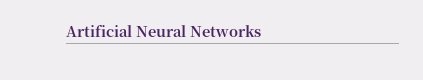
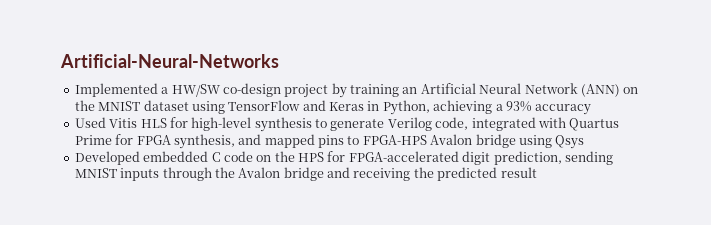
- Artificial Neural Networks
+ Artificial-Neural-Networks
+ Implemented a HW/SW co-design project by training an Artificial Neural Network (ANN) on the MNIST dataset using TensorFlow and Keras in Python, achieving a 93% accuracy
+ Used Vitis HLS for high-level synthesis to generate Verilog code, integrated with Quartus Prime for FPGA synthesis, and mapped pins to FPGA-HPS Avalon bridge using Qsys
+ Developed embedded C code on the HPS for FPGA-accelerated digit prediction, sending MNIST inputs through the Avalon bridge and receiving the predicted result

